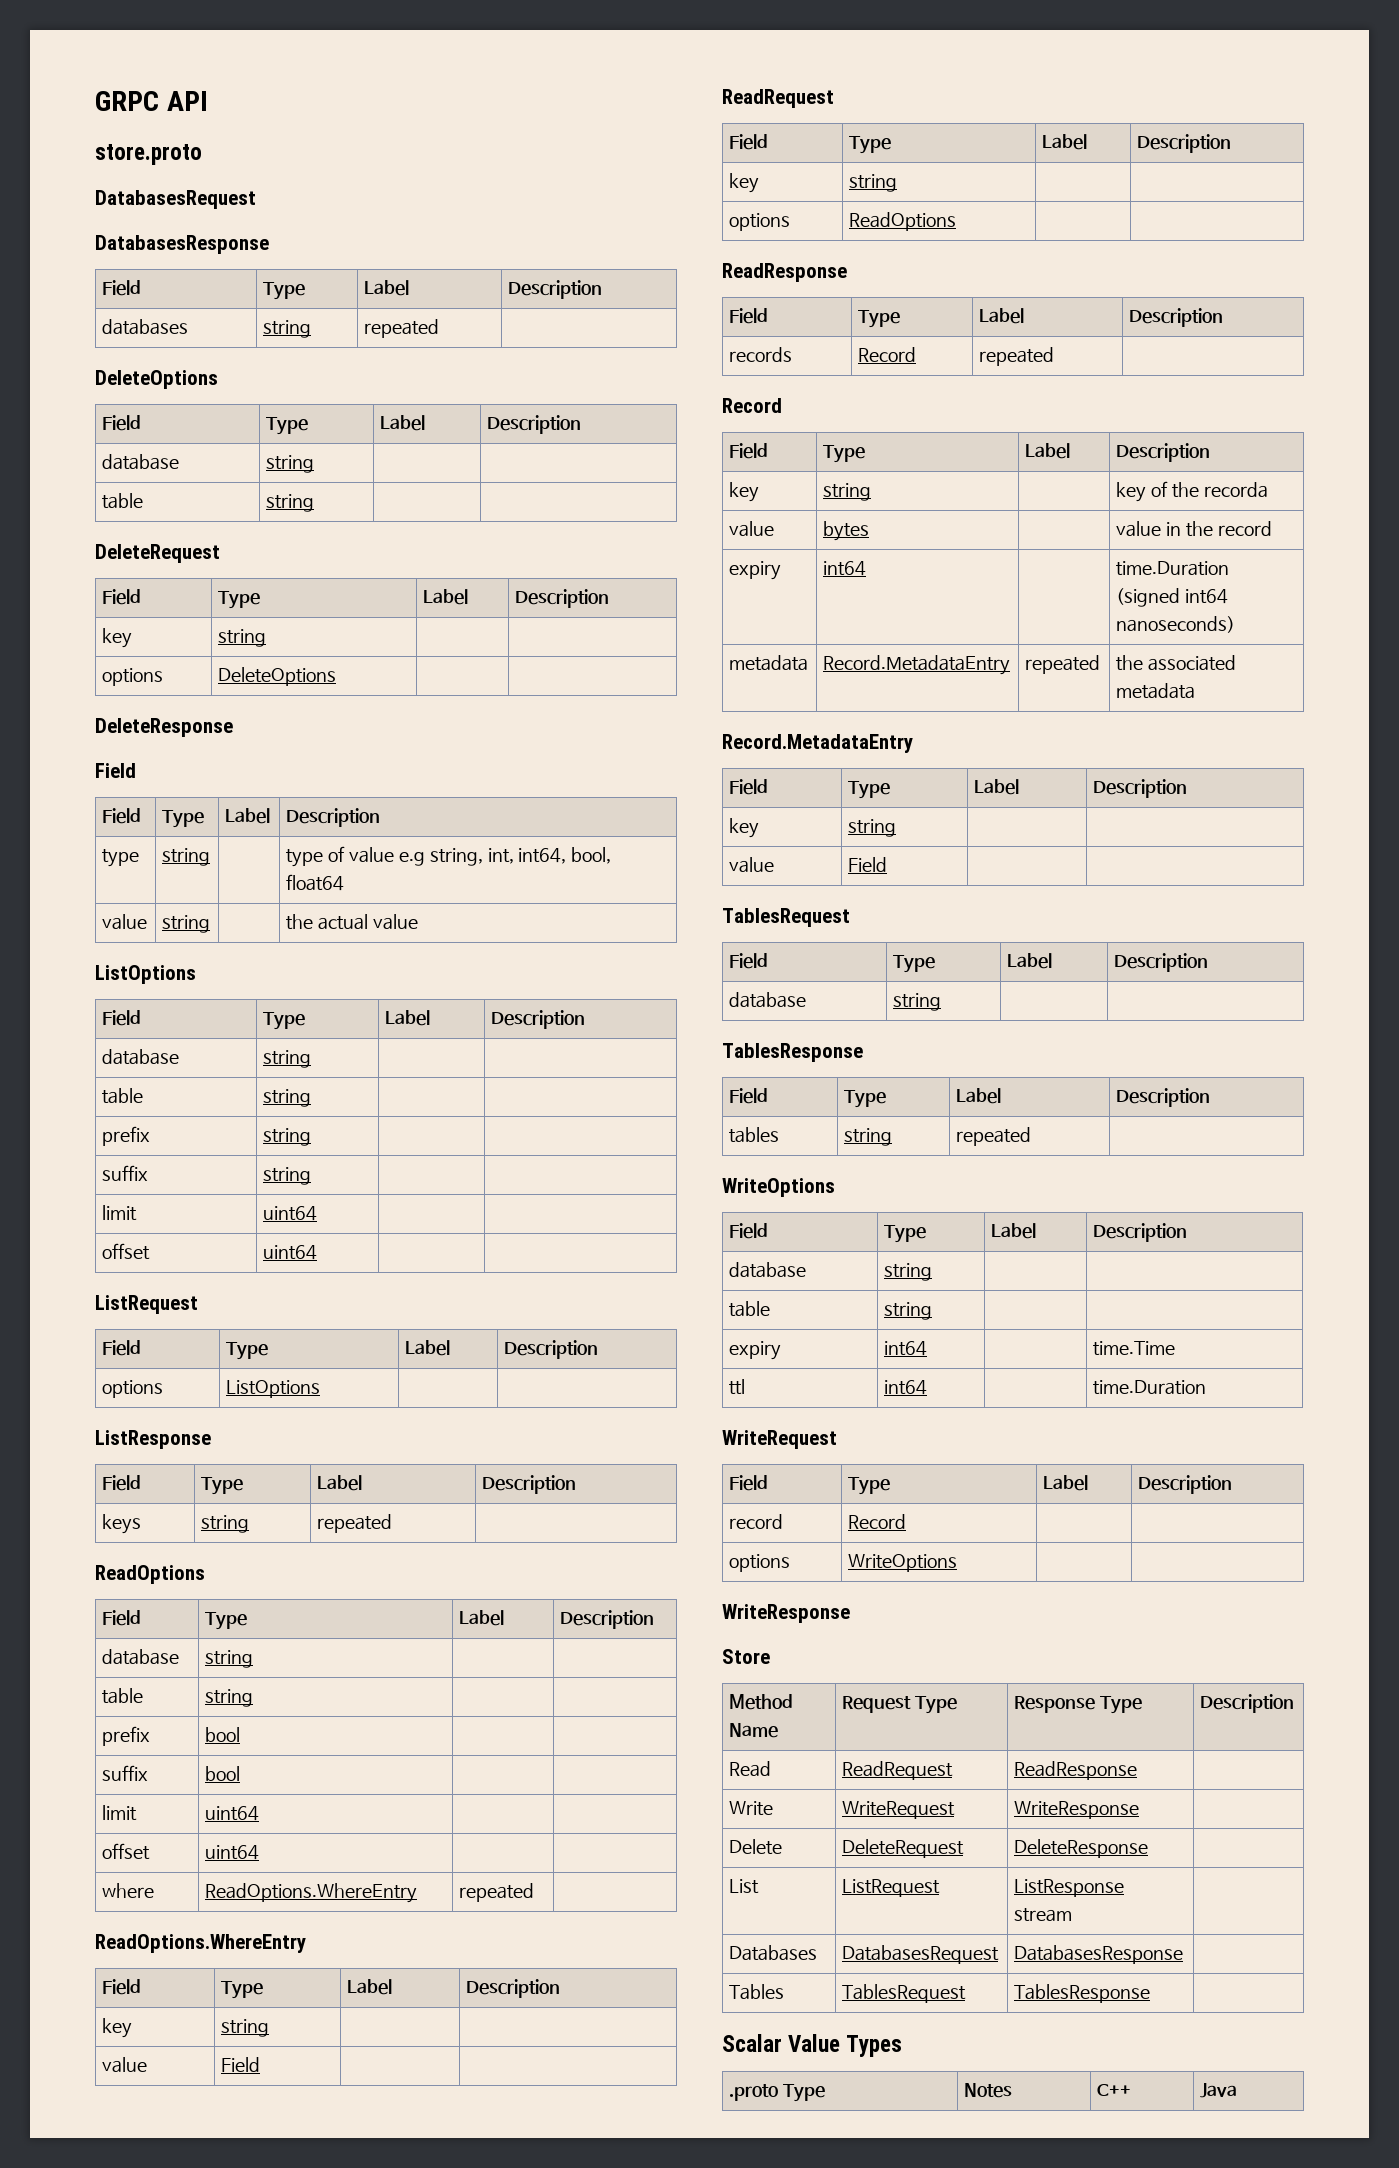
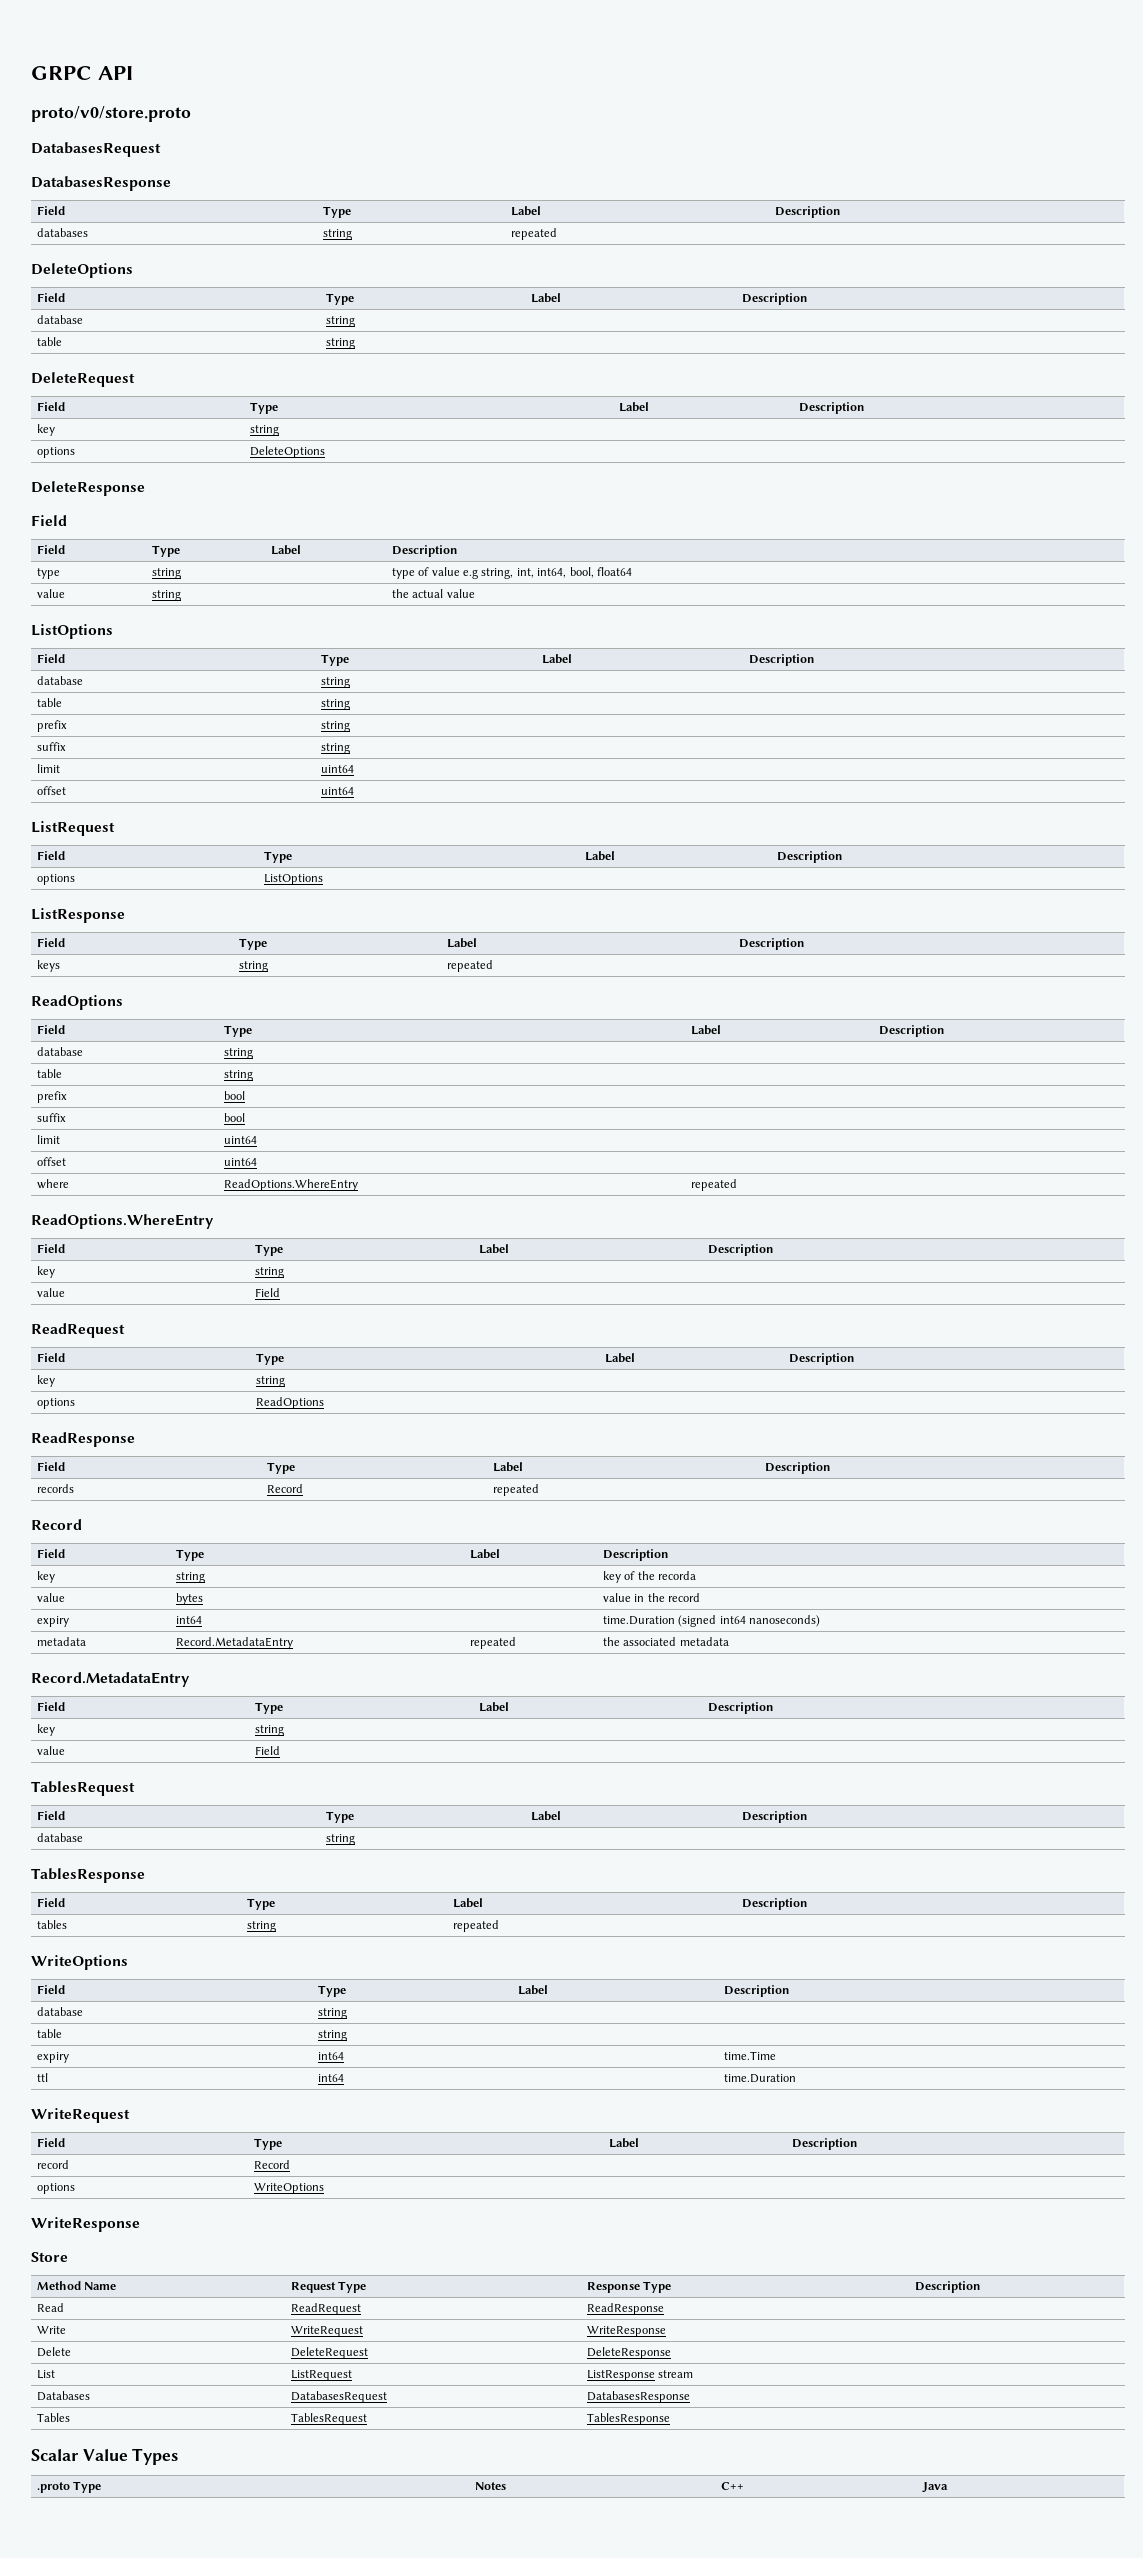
- store.proto
+ proto/v0/store.proto

